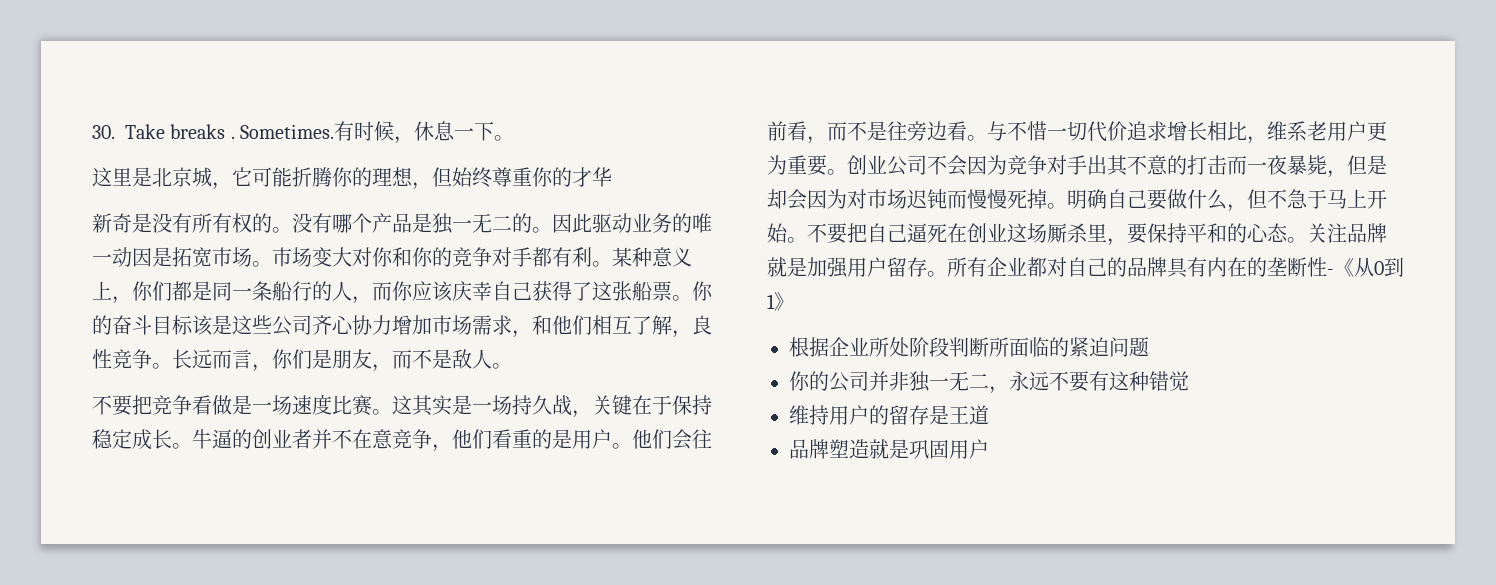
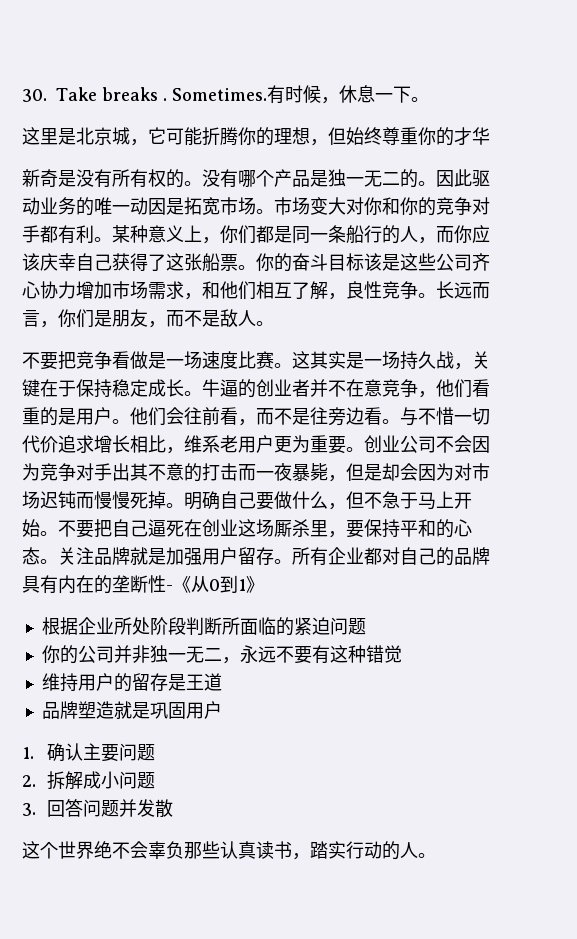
+ 1.确认主要问题
+ 2.拆解成小问题
+ 3.回答问题并发散
+ 这个世界绝不会辜负那些认真读书，踏实行动的人。

